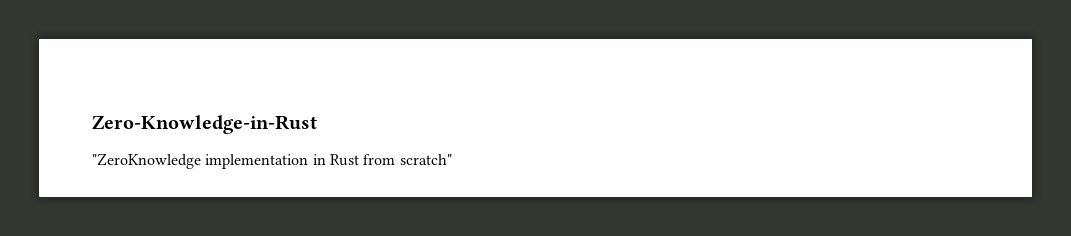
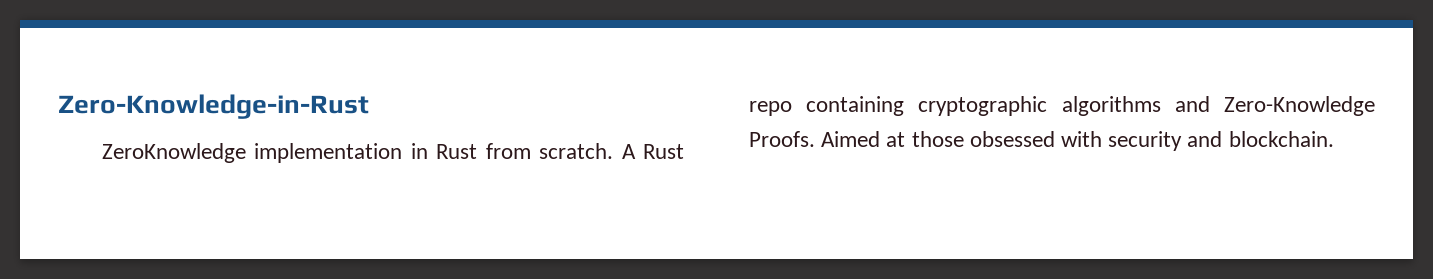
- "ZeroKnowledge implementation in Rust from scratch"
+ ZeroKnowledge implementation in Rust from scratch. A Rust repo containing cryptographic algorithms and Zero-Knowledge Proofs. Aimed at those obsessed with security and blockchain.

